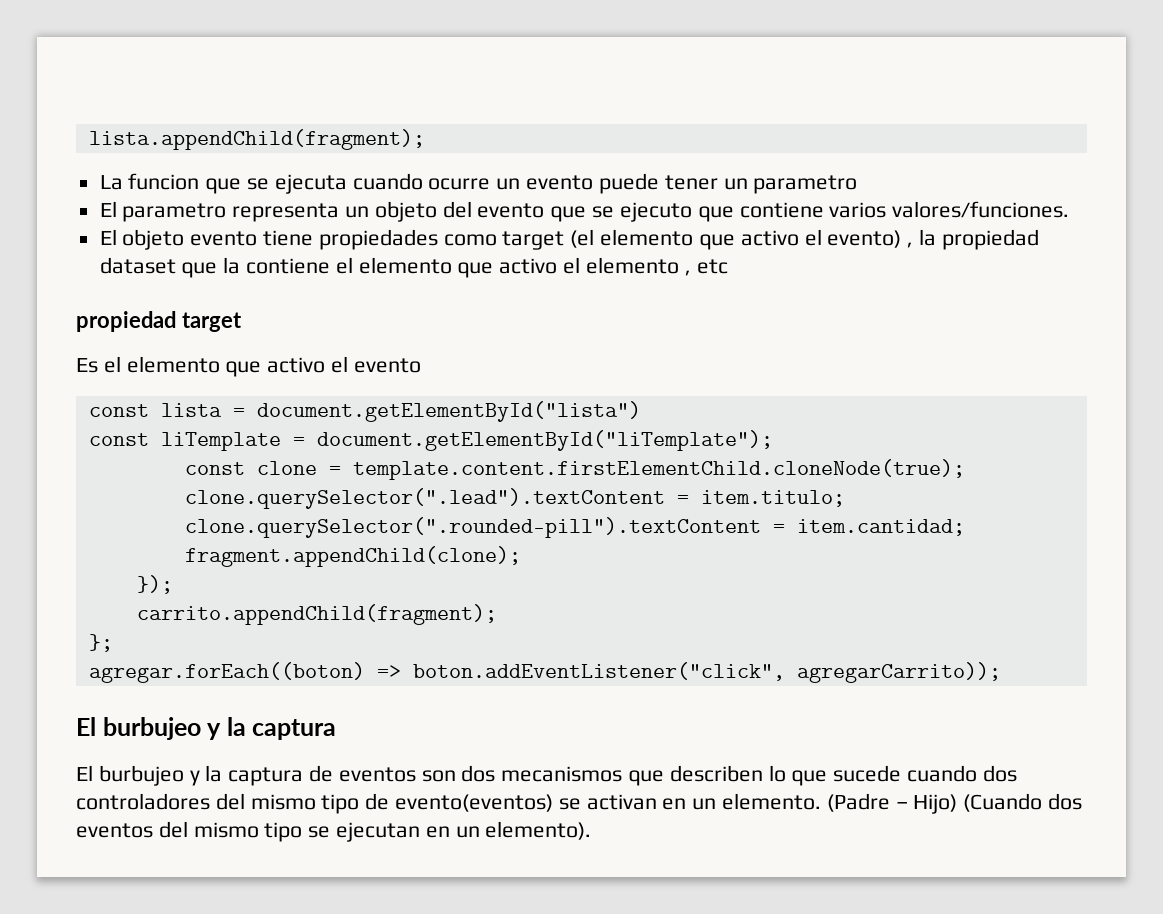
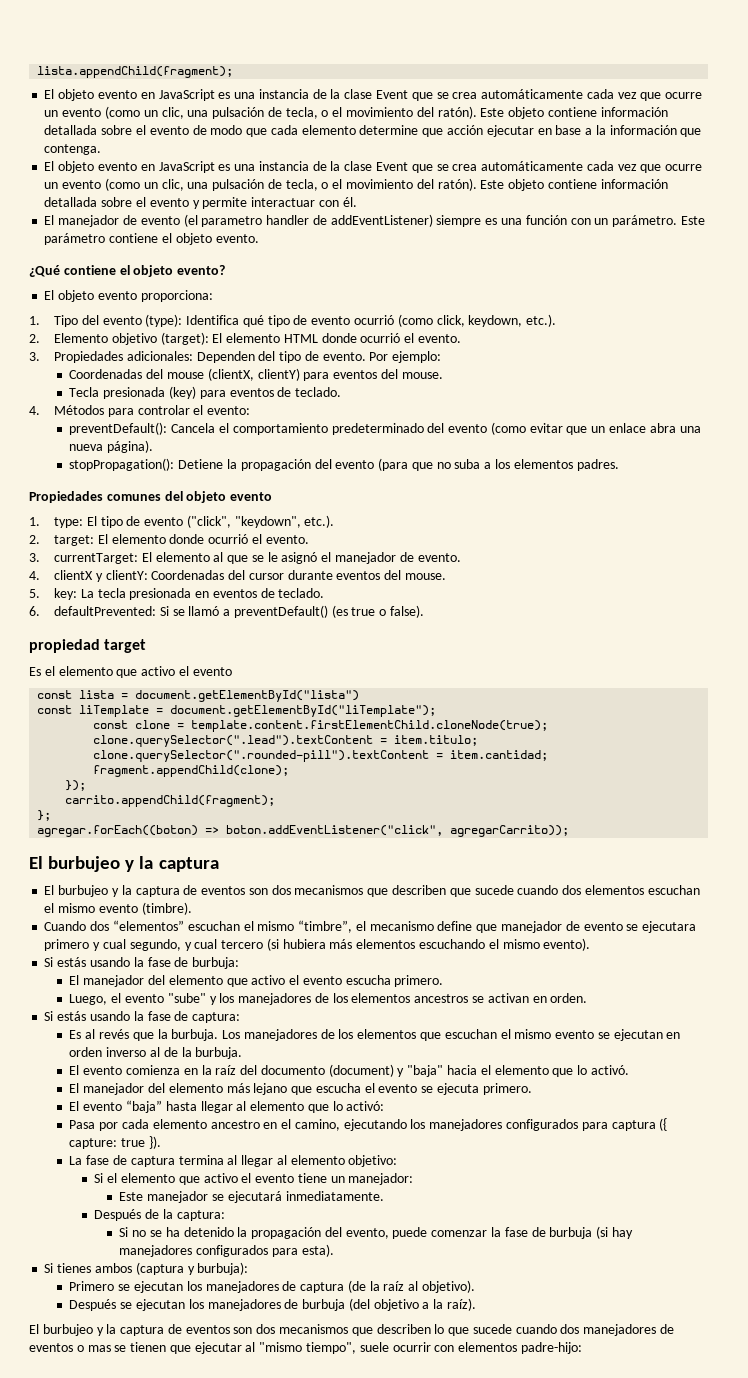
- La funcion que se ejecuta cuando ocurre un evento puede tener un parametro
- El parametro representa un objeto del evento que se ejecuto que contiene varios valores/funciones.
- El objeto evento tiene propiedades como target (el elemento que activo el evento) , la propiedad dataset que la contiene el elemento que activo el elemento , etc
+ El objeto evento en JavaScript es una instancia de la clase Event que se crea automáticamente cada vez que ocurre un evento (como un clic, una pulsación de tecla, o el movimiento del ratón). Este objeto contiene información detallada sobre el evento de modo que cada elemento determine que acción ejecutar en base a la información que contenga.
+ El objeto evento en JavaScript es una instancia de la clase Event que se crea automáticamente cada vez que ocurre un evento (como un clic, una pulsación de tecla, o el movimiento del ratón). Este objeto contiene información detallada sobre el evento y permite interactuar con él.
+ El manejador de evento (el parametro handler de addEventListener) siempre es una función con un parámetro. Este parámetro contiene el objeto evento.
+ ¿Qué contiene el objeto evento?
+ El objeto evento proporciona:
+ 1. Tipo del evento (type): Identifica qué tipo de evento ocurrió (como click, keydown, etc.).
+ 2. Elemento objetivo (target): El elemento HTML donde ocurrió el evento.
+ 3. Propiedades adicionales: Dependen del tipo de evento. Por ejemplo:
+ Coordenadas del mouse (clientX, clientY) para eventos del mouse.
+ Tecla presionada (key) para eventos de teclado.
+ 4. Métodos para controlar el evento:
+ preventDefault(): Cancela el comportamiento predeterminado del evento (como evitar que un enlace abra una nueva página).
+ stopPropagation(): Detiene la propagación del evento (para que no suba a los elementos padres.
+ Propiedades comunes del objeto evento
+ 1. type: El tipo de evento ("click", "keydown", etc.).
+ 2. target: El elemento donde ocurrió el evento.
+ 3. currentTarget: El elemento al que se le asignó el manejador de evento.
+ 4. clientX y clientY: Coordenadas del cursor durante eventos del mouse.
+ 5. key: La tecla presionada en eventos de teclado.
+ 6. defaultPrevented: Si se llamó a preventDefault() (es true o false).
+ El burbujeo y la captura de eventos son dos mecanismos que describen que sucede cuando dos elementos escuchan el mismo evento (timbre).
+ Cuando dos “elementos” escuchan el mismo “timbre”, el mecanismo define que manejador de evento se ejecutara primero y cual segundo, y cual tercero (si hubiera más elementos escuchando el mismo evento).
+ Si estás usando la fase de burbuja:
+ El manejador del elemento que activo el evento escucha primero.
+ Luego, el evento "sube" y los manejadores de los elementos ancestros se activan en orden.
+ Si estás usando la fase de captura:
+ Es al revés que la burbuja. Los manejadores de los elementos que escuchan el mismo evento se ejecutan en orden inverso al de la burbuja.
+ El evento comienza en la raíz del documento (document) y "baja" hacia el elemento que lo activó.
+ El manejador del elemento más lejano que escucha el evento se ejecuta primero.
+ El evento “baja” hasta llegar al elemento que lo activó:
+ Pasa por cada elemento ancestro en el camino, ejecutando los manejadores configurados para captura ({ capture: true }).
+ La fase de captura termina al llegar al elemento objetivo:
+ Si el elemento que activo el evento tiene un manejador:
+ Este manejador se ejecutará inmediatamente.
+ Después de la captura:
+ Si no se ha detenido la propagación del evento, puede comenzar la fase de burbuja (si hay manejadores configurados para esta).
+ Si tienes ambos (captura y burbuja):
+ Primero se ejecutan los manejadores de captura (de la raíz al objetivo).
+ Después se ejecutan los manejadores de burbuja (del objetivo a la raíz).
- El burbujeo y la captura de eventos son dos mecanismos que describen lo que sucede cuando dos controladores del mismo tipo de evento(eventos) se activan en un elemento. (Padre – Hijo) (Cuando dos eventos del mismo tipo se ejecutan en un elemento).
+ El burbujeo y la captura de eventos son dos mecanismos que describen lo que sucede cuando dos manejadores de eventos o mas se tienen que ejecutar al "mismo tiempo", suele ocurrir con elementos padre-hijo:

